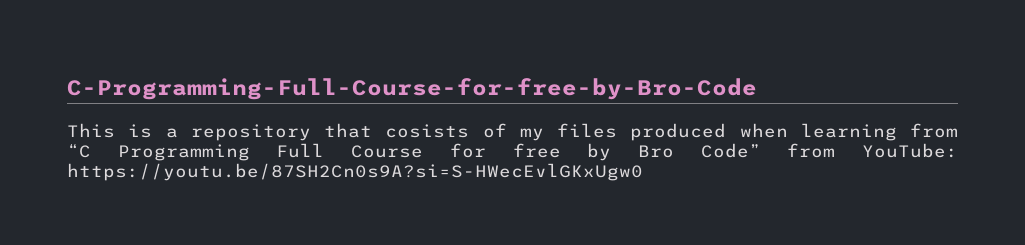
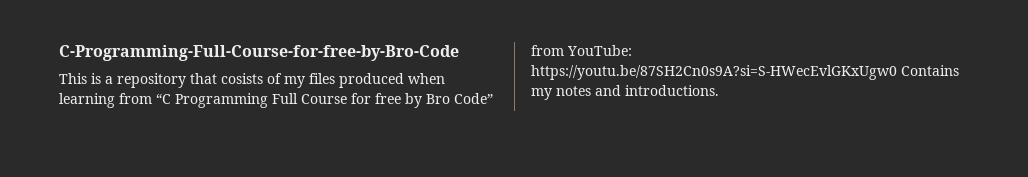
- This is a repository that cosists of my files produced when learning from “C Programming Full Course for free by Bro Code” from YouTube: https://youtu.be/87SH2Cn0s9A?si=S-HWecEvlGKxUgw0
+ This is a repository that cosists of my files produced when learning from “C Programming Full Course for free by Bro Code” from YouTube: https://youtu.be/87SH2Cn0s9A?si=S-HWecEvlGKxUgw0 Contains my notes and introductions.

